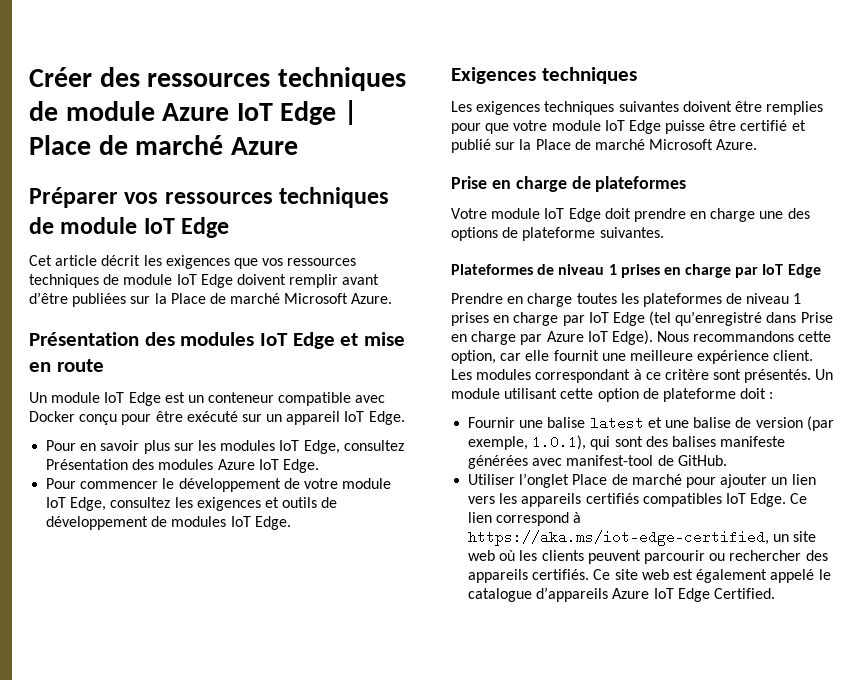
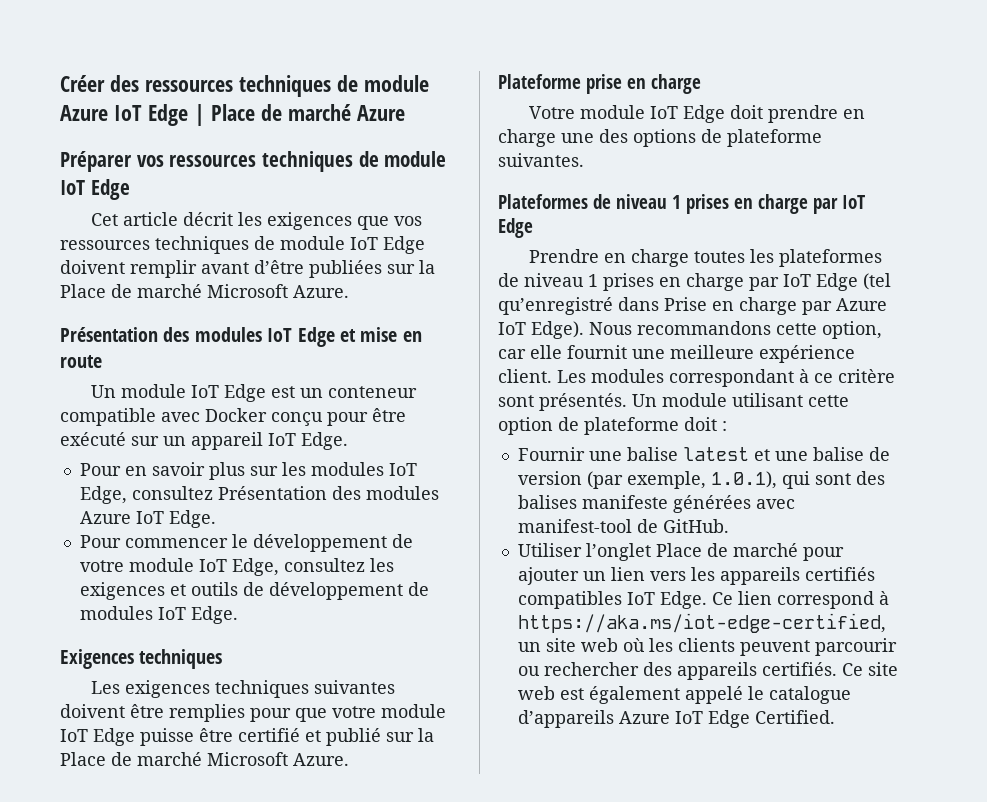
- Prise en charge de plateformes
+ Plateforme prise en charge

